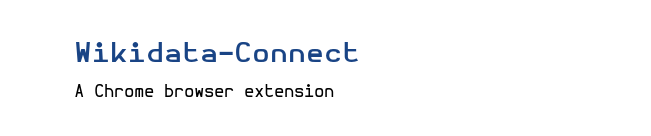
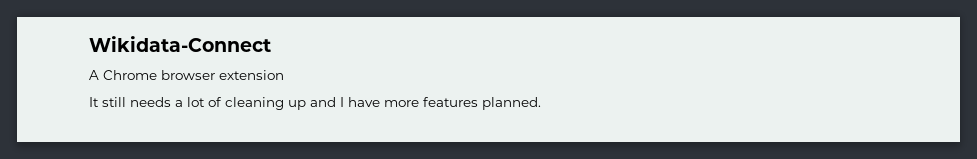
+ It still needs a lot of cleaning up and I have more features planned.

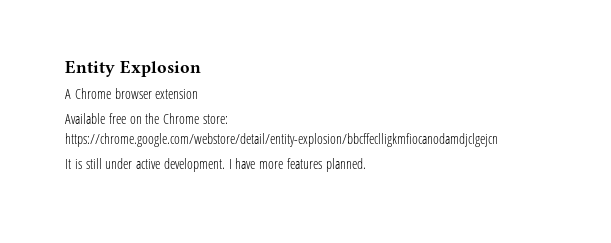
- Wikidata-Connect
+ Entity Explosion
- It still needs a lot of cleaning up and I have more features planned.
+ Available free on the Chrome store: https://chrome.google.com/webstore/detail/entity-explosion/bbcffeclligkmfiocanodamdjclgejcn
+ It is still under active development. I have more features planned.

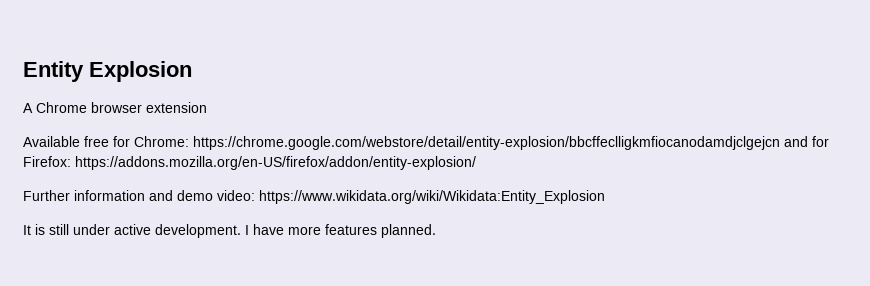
- Available free on the Chrome store: https://chrome.google.com/webstore/detail/entity-explosion/bbcffeclligkmfiocanodamdjclgejcn
+ Available free for Chrome: https://chrome.google.com/webstore/detail/entity-explosion/bbcffeclligkmfiocanodamdjclgejcn and for Firefox: https://addons.mozilla.org/en-US/firefox/addon/entity-explosion/
+ Further information and demo video: https://www.wikidata.org/wiki/Wikidata:Entity_Explosion

